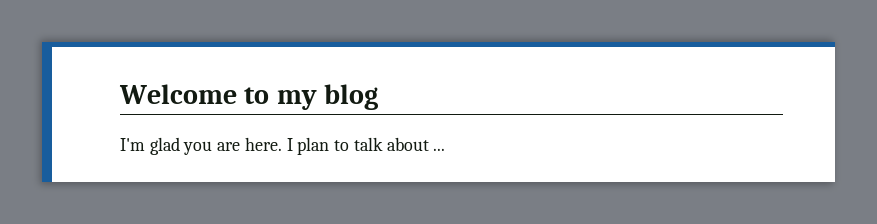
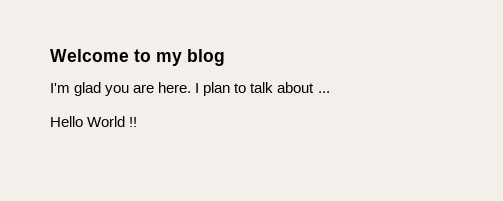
+ Hello World !!

